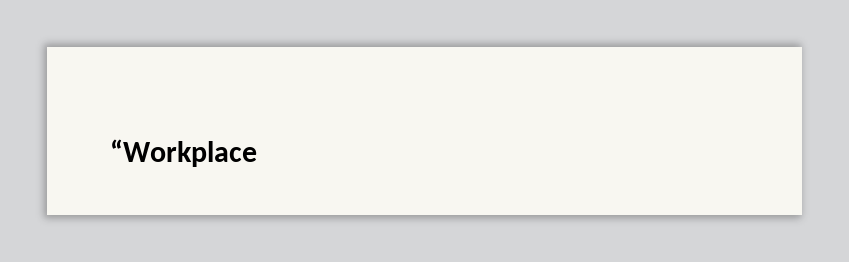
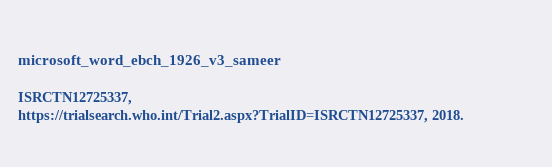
- “Workplace
+ microsoft_word_ebch_1926_v3_sameer
+ ISRCTN12725337, https://trialsearch.who.int/Trial2.aspx?TrialID=ISRCTN12725337, 2018.

